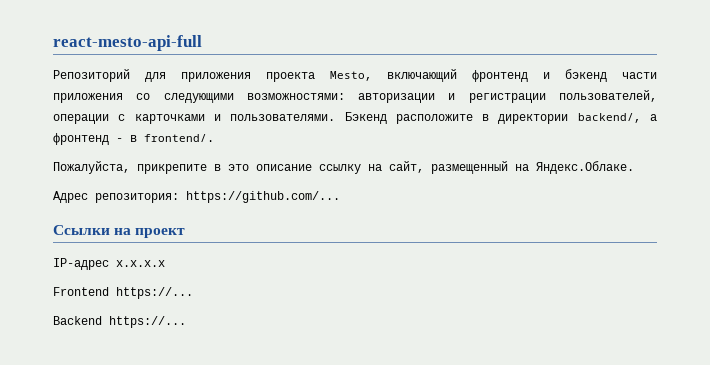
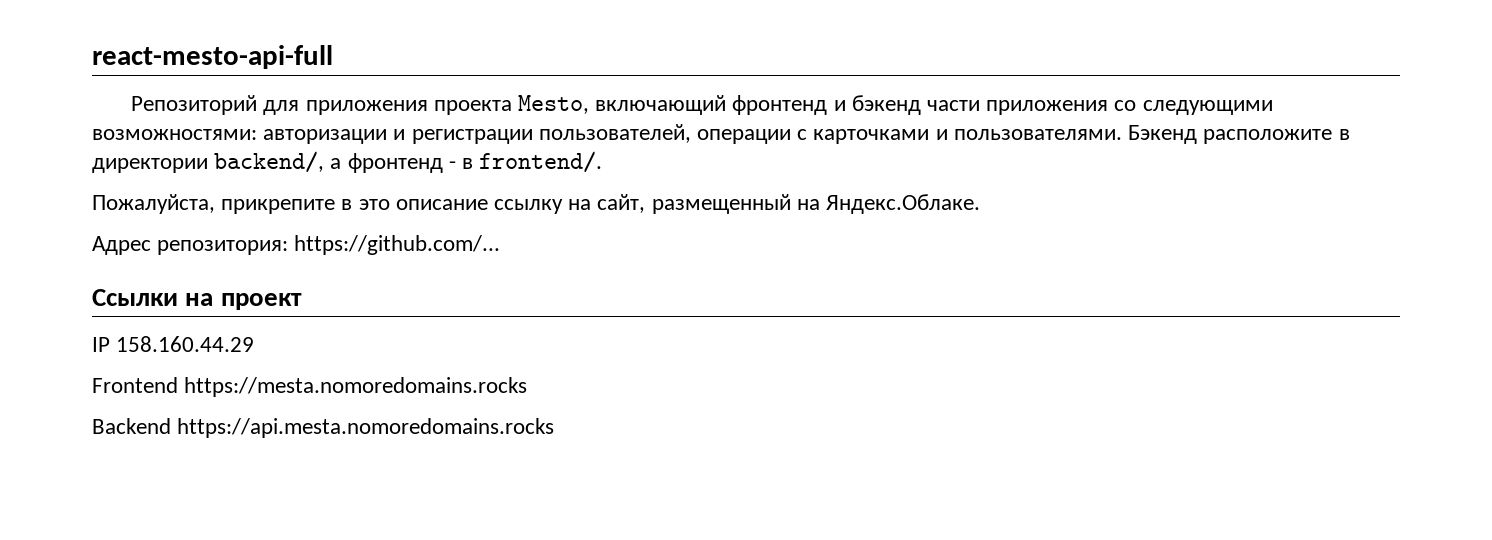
- IP-адрес x.x.x.x
+ IP 158.160.44.29
- Frontend https://...
+ Frontend https://mesta.nomoredomains.rocks
- Backend https://...
+ Backend https://api.mesta.nomoredomains.rocks

